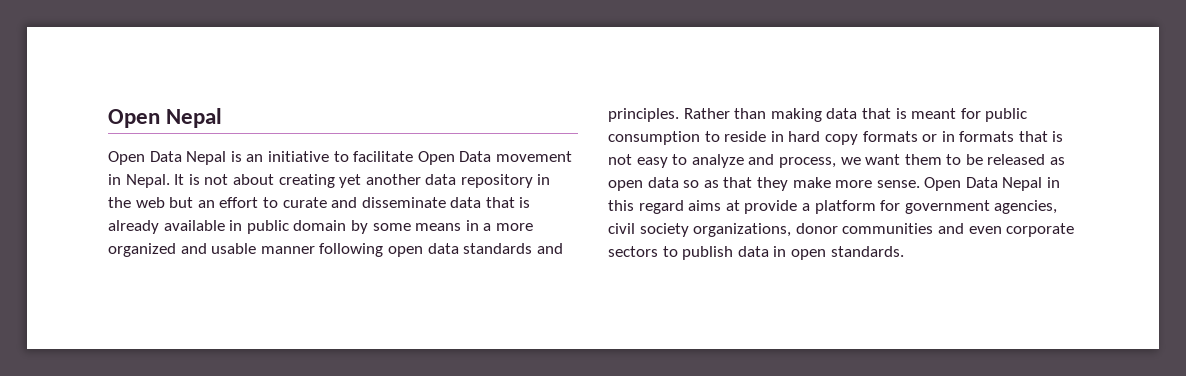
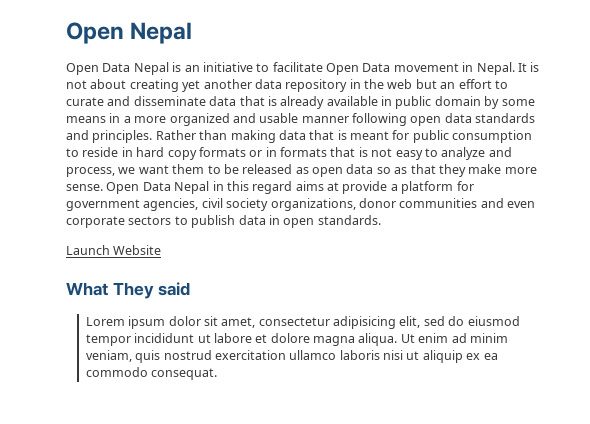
+ Launch Website
+ What They said
+ Lorem ipsum dolor sit amet, consectetur adipisicing elit, sed do eiusmod tempor incididunt ut labore et dolore magna aliqua. Ut enim ad minim veniam, quis nostrud exercitation ullamco laboris nisi ut aliquip ex ea commodo consequat.

